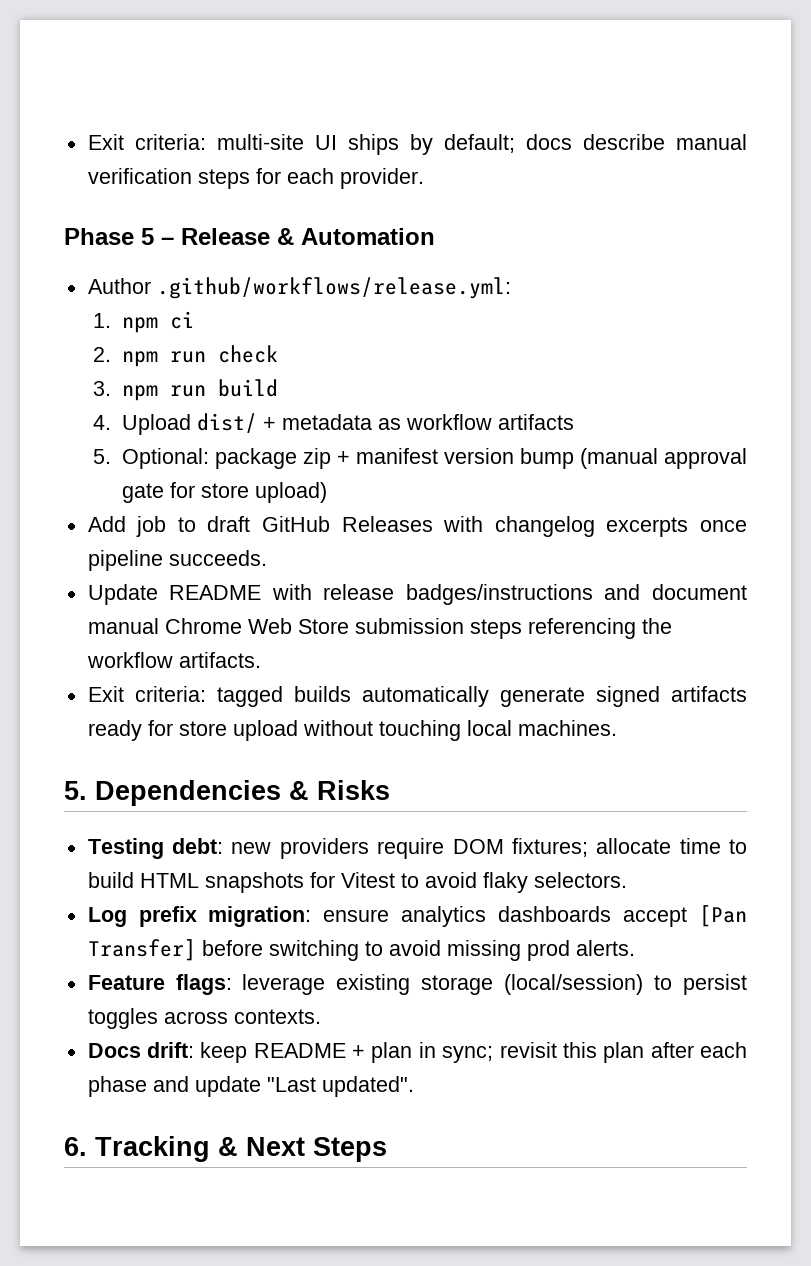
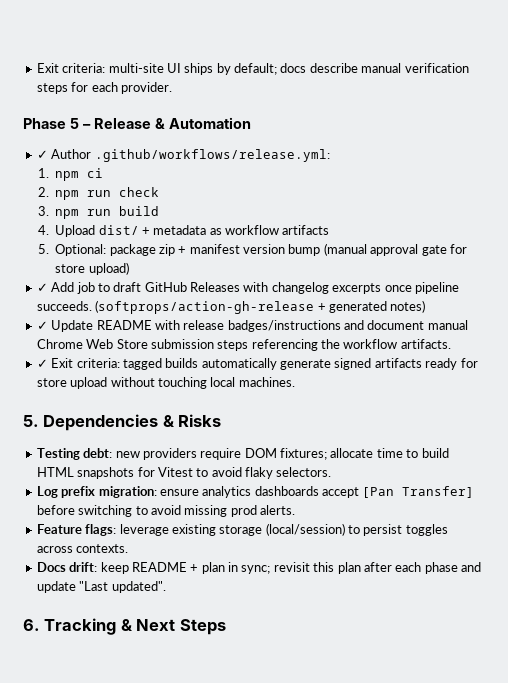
- Author .github/workflows/release.yml:
+ ✓ Author .github/workflows/release.yml:
- Add job to draft GitHub Releases with changelog excerpts once pipeline succeeds.
- Update README with release badges/instructions and document manual Chrome Web Store submission steps referencing the workflow artifacts.
+ ✓ Add job to draft GitHub Releases with changelog excerpts once pipeline succeeds. (softprops/action-gh-release + generated notes)
+ ✓ Update README with release badges/instructions and document manual Chrome Web Store submission steps referencing the workflow artifacts.
- Exit criteria: tagged builds automatically generate signed artifacts ready for store upload without touching local machines.
+ ✓ Exit criteria: tagged builds automatically generate signed artifacts ready for store upload without touching local machines.

